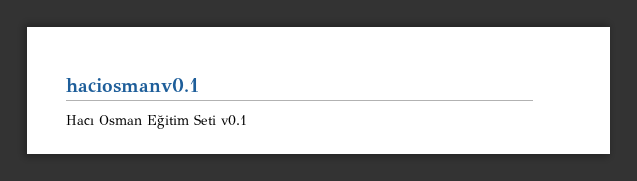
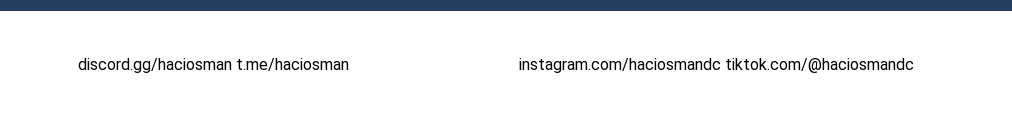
- haciosmanv0.1
- Hacı Osman Eğitim Seti v0.1
+ discord.gg/haciosman t.me/haciosman instagram.com/haciosmandc tiktok.com/@haciosmandc

